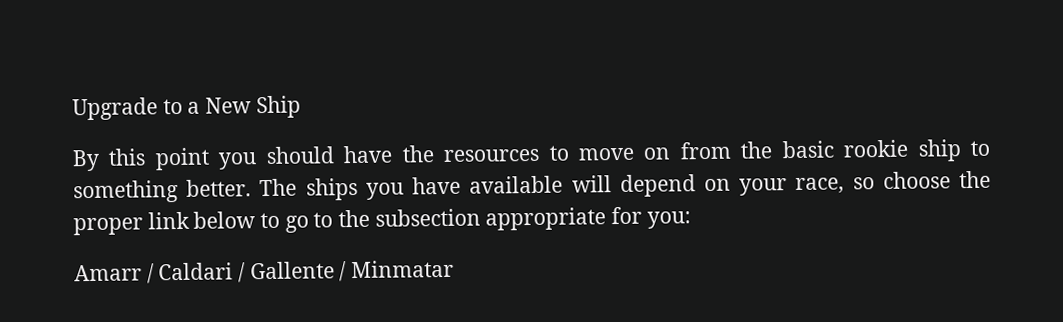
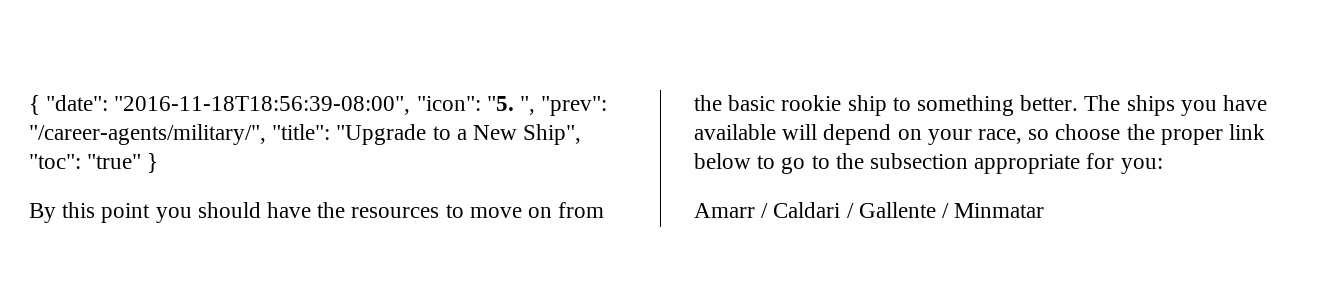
- Upgrade to a New Ship
+ { "date": "2016-11-18T18:56:39-08:00", "icon": "5. ", "prev": "/career-agents/military/", "title": "Upgrade to a New Ship", "toc": "true" }

